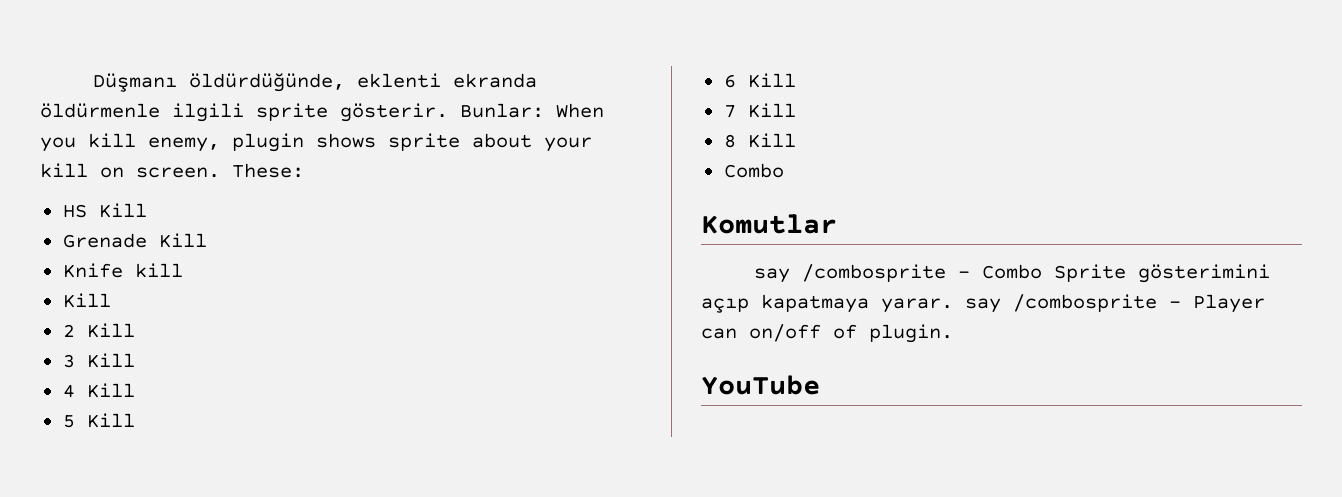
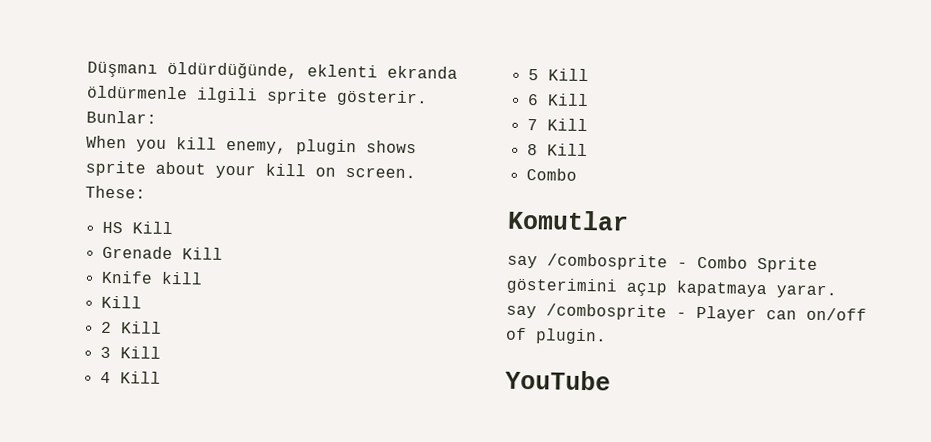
- Bunlar: When you kill enemy, plugin shows sprite about your kill on screen.
+ Bunlar:
+ When you kill enemy, plugin shows sprite about your kill on screen.
- say /combosprite - Combo Sprite gösterimini açıp kapatmaya yarar. say /combosprite - Player can on/off of plugin.
+ say /combosprite - Combo Sprite gösterimini açıp kapatmaya yarar.
+ say /combosprite - Player can on/off of plugin.

